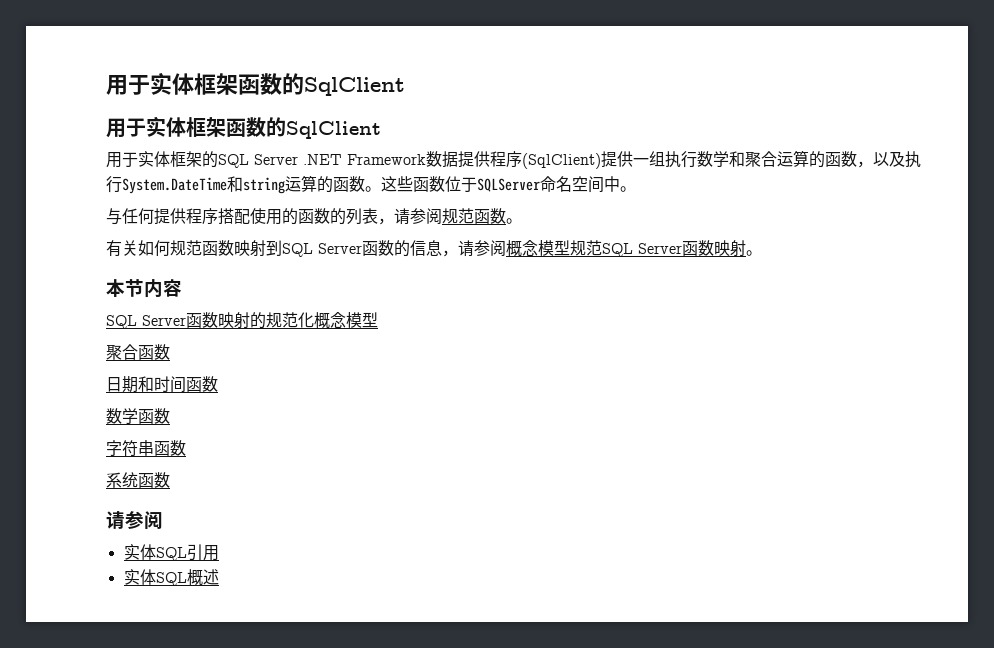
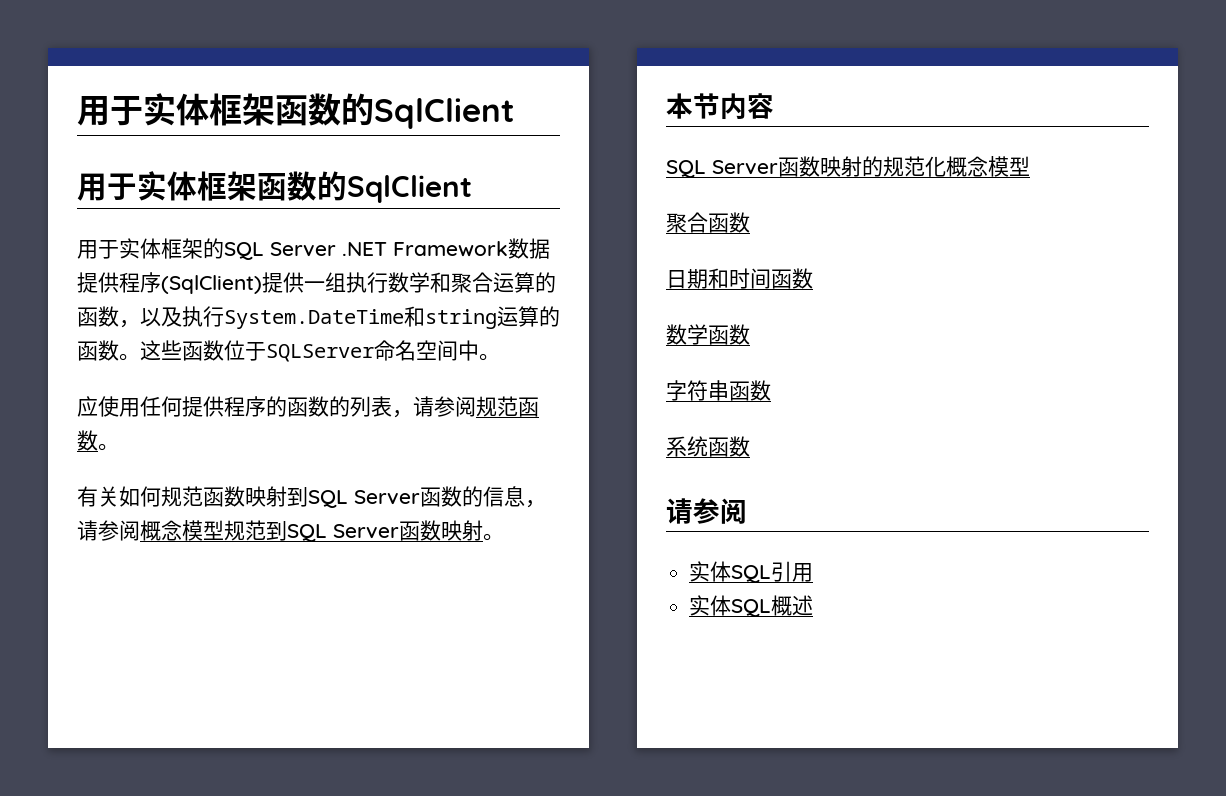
- 与任何提供程序搭配使用的函数的列表，请参阅规范函数。
+ 应使用任何提供程序的函数的列表，请参阅规范函数。
- 有关如何规范函数映射到SQL Server函数的信息，请参阅概念模型规范SQL Server函数映射。
+ 有关如何规范函数映射到SQL Server函数的信息，请参阅概念模型规范到SQL Server函数映射。

